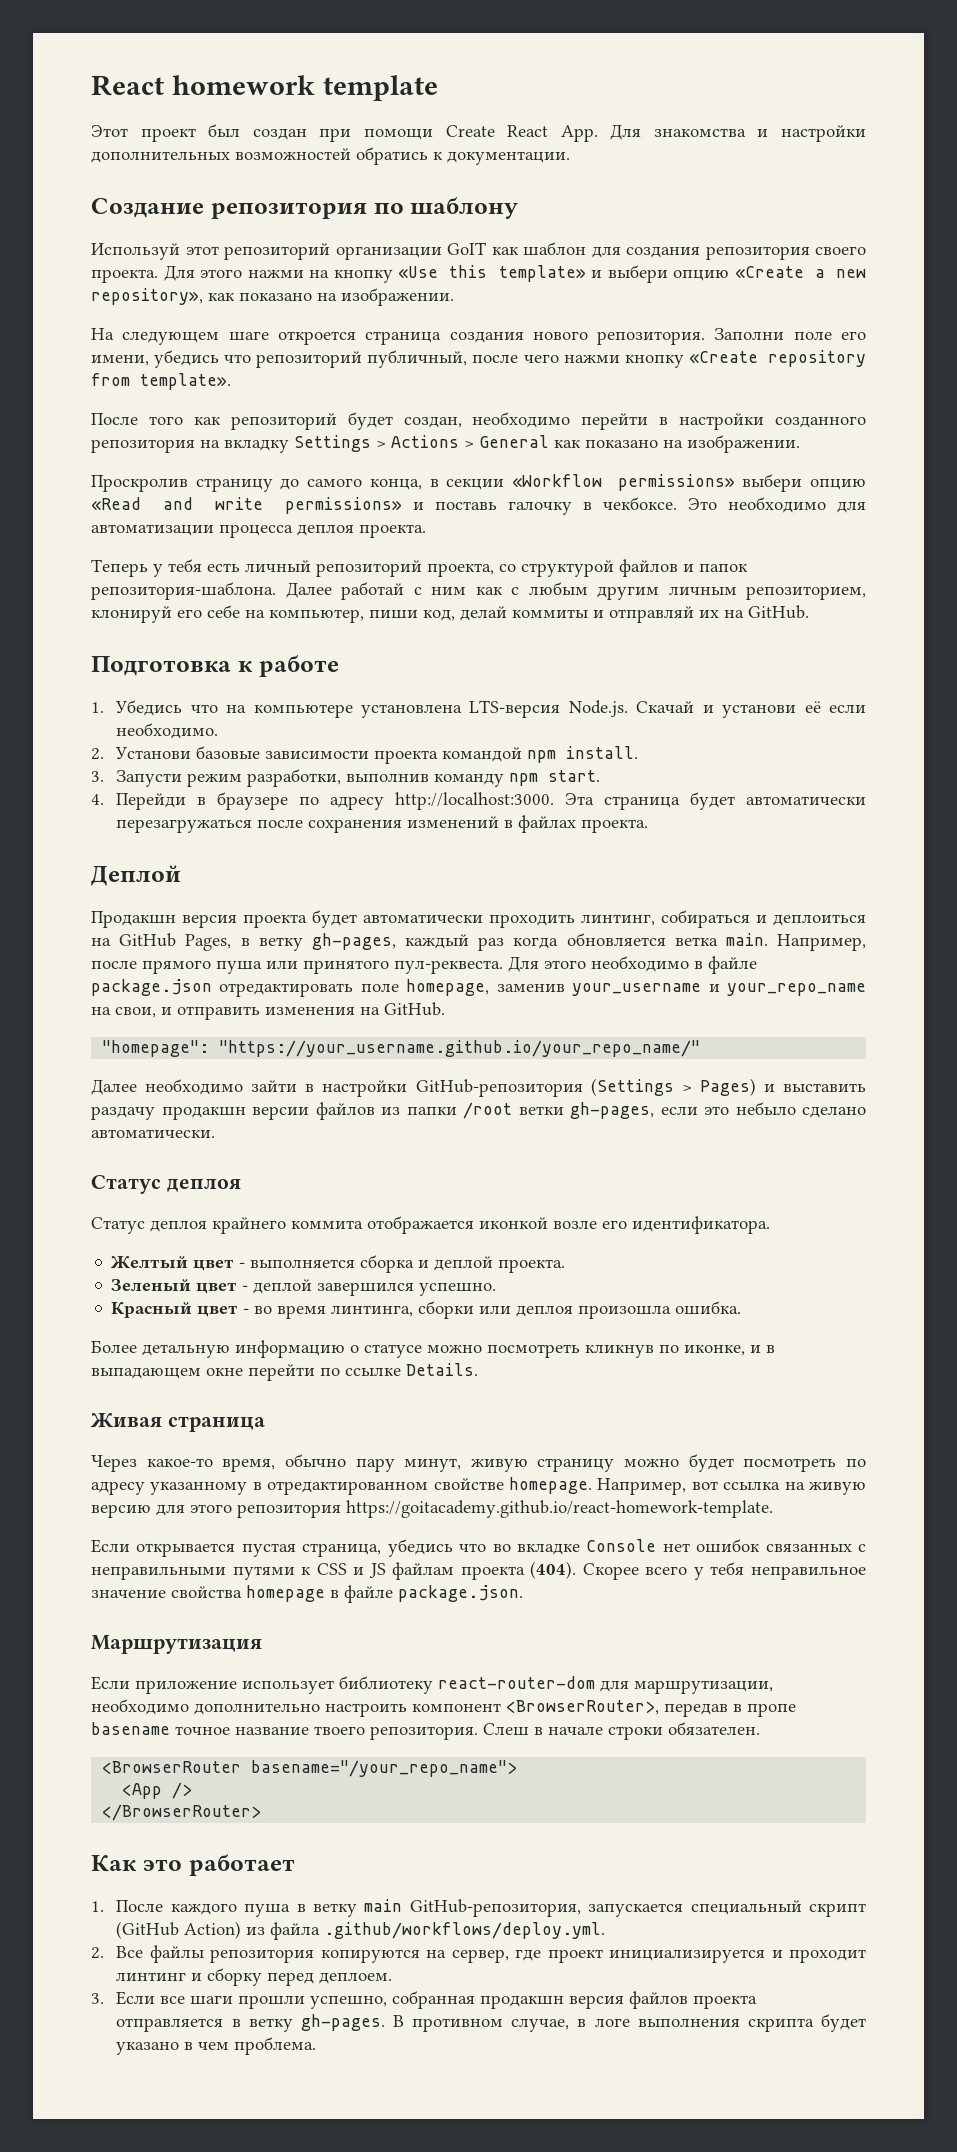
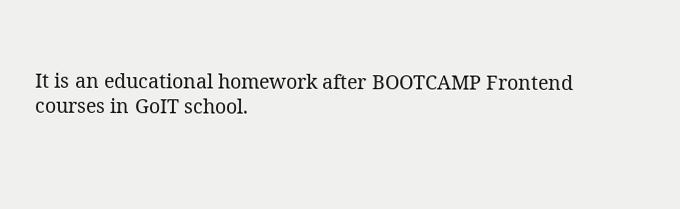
- React homework template
- Этот проект был создан при помощи Create React App. Для знакомства и настройки дополнительных возможностей обратись к документации.
- Создание репозитория по шаблону
- Используй этот репозиторий организации GoIT как шаблон для создания репозитория своего проекта. Для этого нажми на кнопку «Use this template» и выбери опцию «Create a new repository», как показано на изображении.
- На следующем шаге откроется страница создания нового репозитория. Заполни поле его имени, убедись что репозиторий публичный, после чего нажми кнопку «Create repository from template».
- После того как репозиторий будет создан, необходимо перейти в настройки созданного репозитория на вкладку Settings > Actions > General как показано на изображении.
- Проскролив страницу до самого конца, в секции «Workflow permissions» выбери опцию «Read and write permissions» и поставь галочку в чекбоксе. Это необходимо для автоматизации процесса деплоя проекта.
- Теперь у тебя есть личный репозиторий проекта, со структурой файлов и папок репозитория-шаблона. Далее работай с ним как с любым другим личным репозиторием, клонируй его себе на компьютер, пиши код, делай коммиты и отправляй их на GitHub.
- Подготовка к работе
- 1. Убедись что на компьютере установлена LTS-версия Node.js. Скачай и установи её если необходимо.
- 2. Установи базовые зависимости проекта командой npm install.
- 3. Запусти режим разработки, выполнив команду npm start.
- 4. Перейди в браузере по адресу http://localhost:3000. Эта страница будет автоматически перезагружаться после сохранения изменений в файлах проекта.
- Деплой
- Продакшн версия проекта будет автоматически проходить линтинг, собираться и деплоиться на GitHub Pages, в ветку gh-pages, каждый раз когда обновляется ветка main. Например, после прямого пуша или принятого пул-реквеста. Для этого необходимо в файле package.json отредактировать поле homepage, заменив your_username и your_repo_name на свои, и отправить изменения на GitHub.
- "homepage": "https://your_username.github.io/your_repo_name/"
- Далее необходимо зайти в настройки GitHub-репозитория (Settings > Pages) и выставить раздачу продакшн версии файлов из папки /root ветки gh-pages, если это небыло сделано автоматически.
- Статус деплоя
- Статус деплоя крайнего коммита отображается иконкой возле его идентификатора.
- Желтый цвет - выполняется сборка и деплой проекта.
- Зеленый цвет - деплой завершился успешно.
- Красный цвет - во время линтинга, сборки или деплоя произошла ошибка.
- Более детальную информацию о статусе можно посмотреть кликнув по иконке, и в выпадающем окне перейти по ссылке Details.
- Живая страница
- Через какое-то время, обычно пару минут, живую страницу можно будет посмотреть по адресу указанному в отредактированном свойстве homepage. Например, вот ссылка на живую версию для этого репозитория https://goitacademy.github.io/react-homework-template.
- Если открывается пустая страница, убедись что во вкладке Console нет ошибок связанных с неправильными путями к CSS и JS файлам проекта (404). Скорее всего у тебя неправильное значение свойства homepage в файле package.json.
- Маршрутизация
- Если приложение использует библиотеку react-router-dom для маршрутизации, необходимо дополнительно настроить компонент <BrowserRouter>, передав в пропе basename точное название твоего репозитория. Слеш в начале строки обязателен.
- <BrowserRouter basename="/your_repo_name">
- <App />
- </BrowserRouter>
- Как это работает
- 1. После каждого пуша в ветку main GitHub-репозитория, запускается специальный скрипт (GitHub Action) из файла .github/workflows/deploy.yml.
- 2. Все файлы репозитория копируются на сервер, где проект инициализируется и проходит линтинг и сборку перед деплоем.
- 3. Если все шаги прошли успешно, собранная продакшн версия файлов проекта отправляется в ветку gh-pages. В противном случае, в логе выполнения скрипта будет указано в чем проблема.
+ It is an educational homework after BOOTCAMP Frontend courses in GoIT school.

